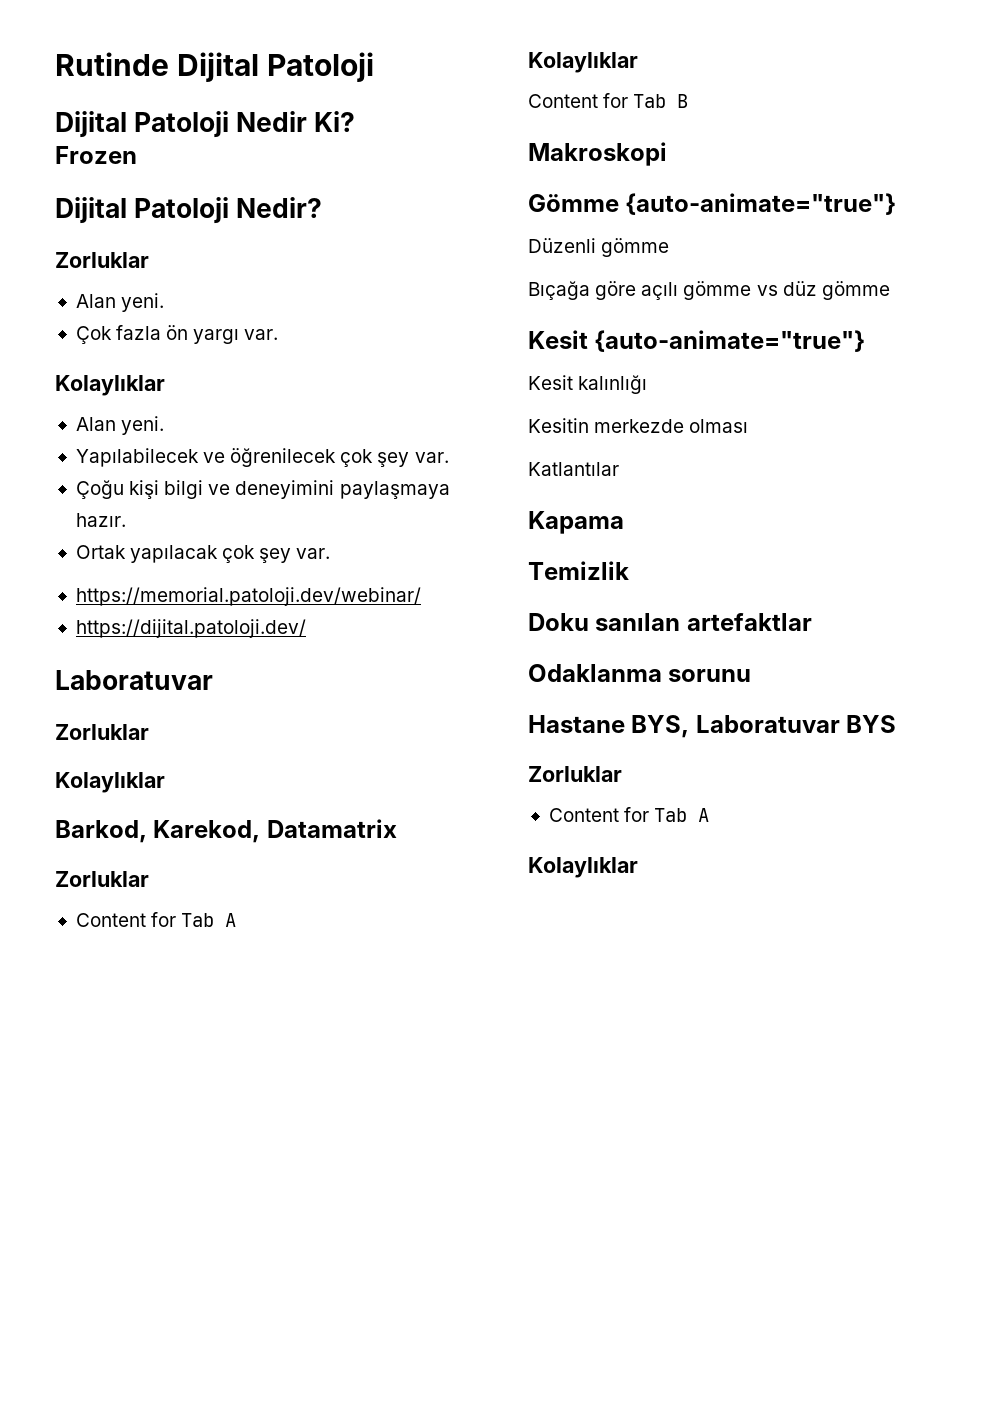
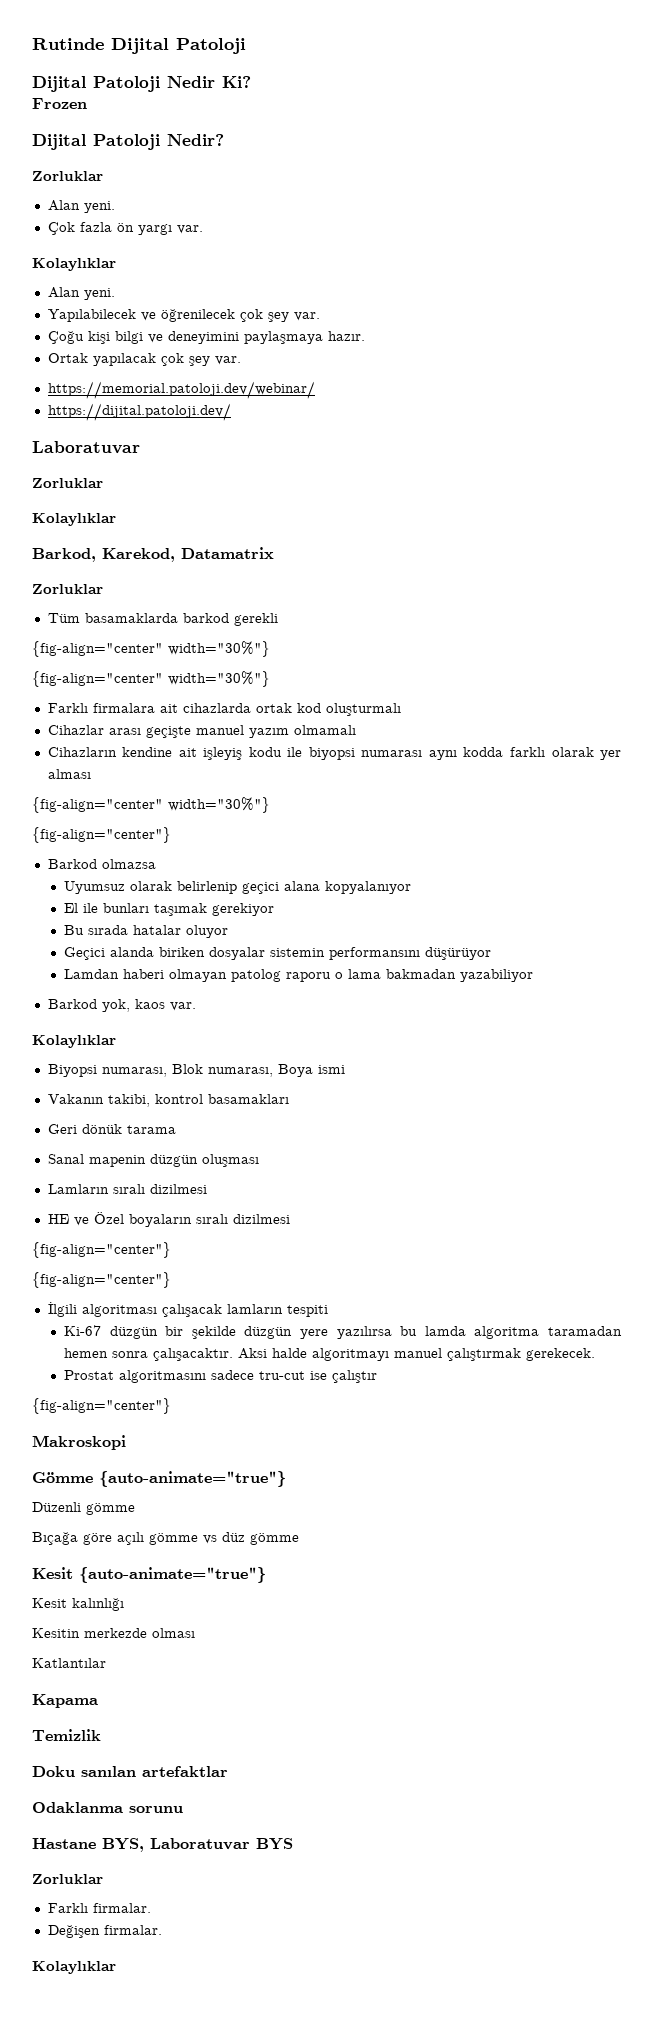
  Barkod, Karekod, Datamatrix
  Zorluklar
- Content for Tab A
+ Tüm basamaklarda barkod gerekli
+ {fig-align="center" width="30%"}
+ {fig-align="center" width="30%"}
+ Farklı firmalara ait cihazlarda ortak kod oluşturmalı
+ Cihazlar arası geçişte manuel yazım olmamalı
+ Cihazların kendine ait işleyiş kodu ile biyopsi numarası aynı kodda farklı olarak yer alması
+ {fig-align="center" width="30%"}
+ {fig-align="center"}
+ Barkod olmazsa
+ Uyumsuz olarak belirlenip geçici alana kopyalanıyor
+ El ile bunları taşımak gerekiyor
+ Bu sırada hatalar oluyor
+ Geçici alanda biriken dosyalar sistemin performansını düşürüyor
+ Lamdan haberi olmayan patolog raporu o lama bakmadan yazabiliyor
+ Barkod yok, kaos var.
  Kolaylıklar
- Content for Tab B
+ Biyopsi numarası, Blok numarası, Boya ismi
+ Vakanın takibi, kontrol basamakları
+ Geri dönük tarama
+ Sanal mapenin düzgün oluşması
+ Lamların sıralı dizilmesi
+ HE ve Özel boyaların sıralı dizilmesi
+ {fig-align="center"}
+ {fig-align="center"}
+ İlgili algoritması çalışacak lamların tespiti
+ Ki-67 düzgün bir şekilde düzgün yere yazılırsa bu lamda algoritma taramadan hemen sonra çalışacaktır. Aksi halde algoritmayı manuel çalıştırmak gerekecek.
+ Prostat algoritmasını sadece tru-cut ise çalıştır
+ {fig-align="center"}
  Hastane BYS, Laboratuvar BYS
  Zorluklar
- Content for Tab A
+ Farklı firmalar.
+ Değişen firmalar.

